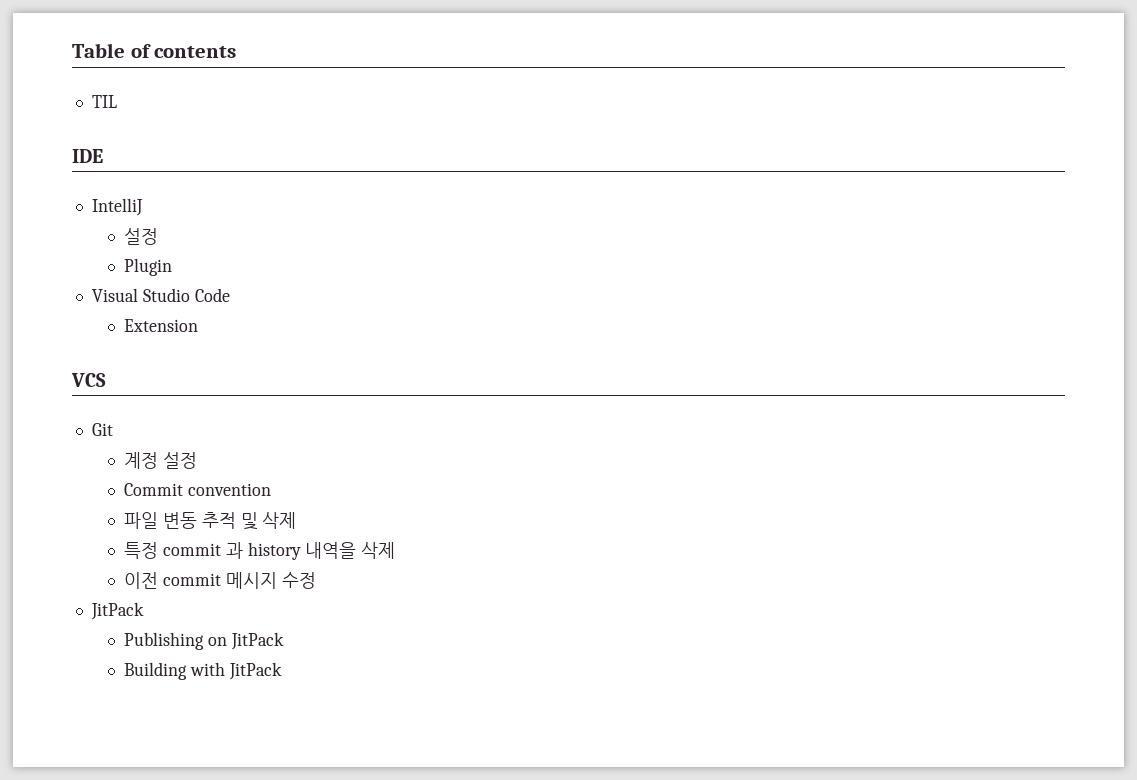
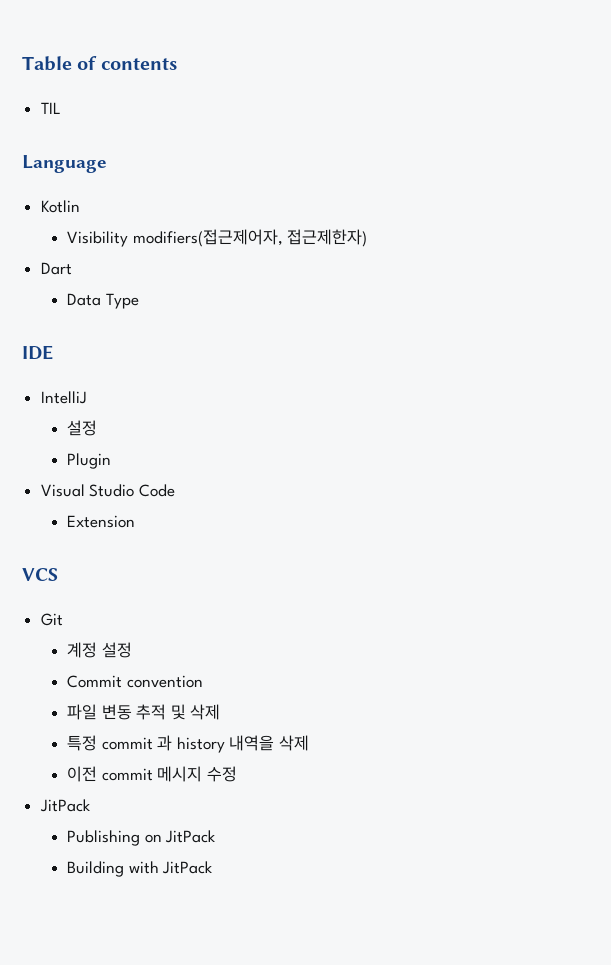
+ Language
+ Kotlin
+ Visibility modifiers(접근제어자, 접근제한자)
+ Dart
+ Data Type

